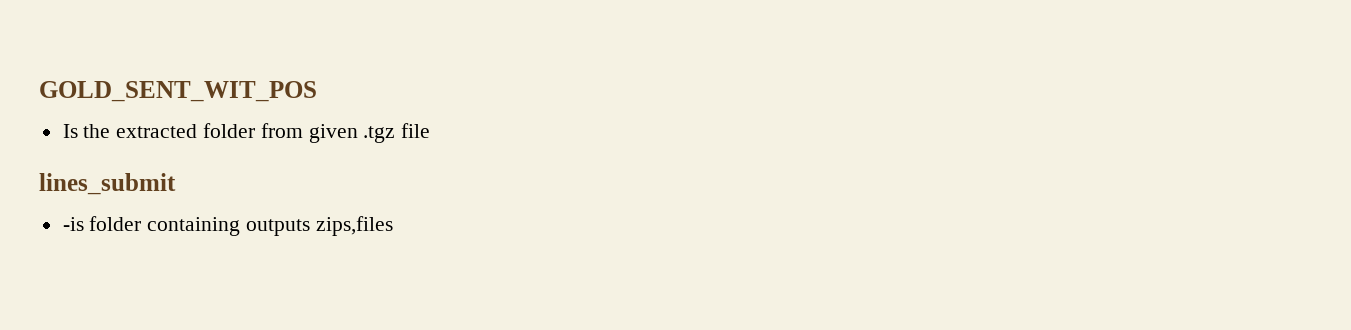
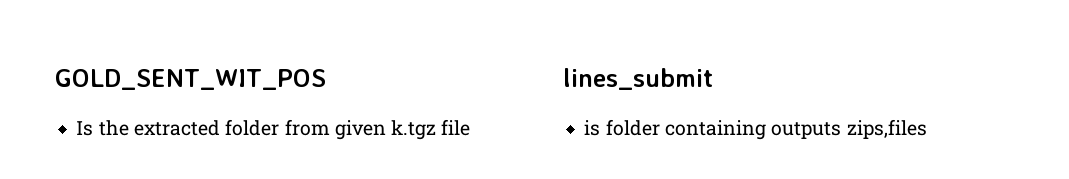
- Is the extracted folder from given .tgz file
+ Is the extracted folder from given k.tgz file
- -is folder containing outputs zips,files
+ is folder containing outputs zips,files

